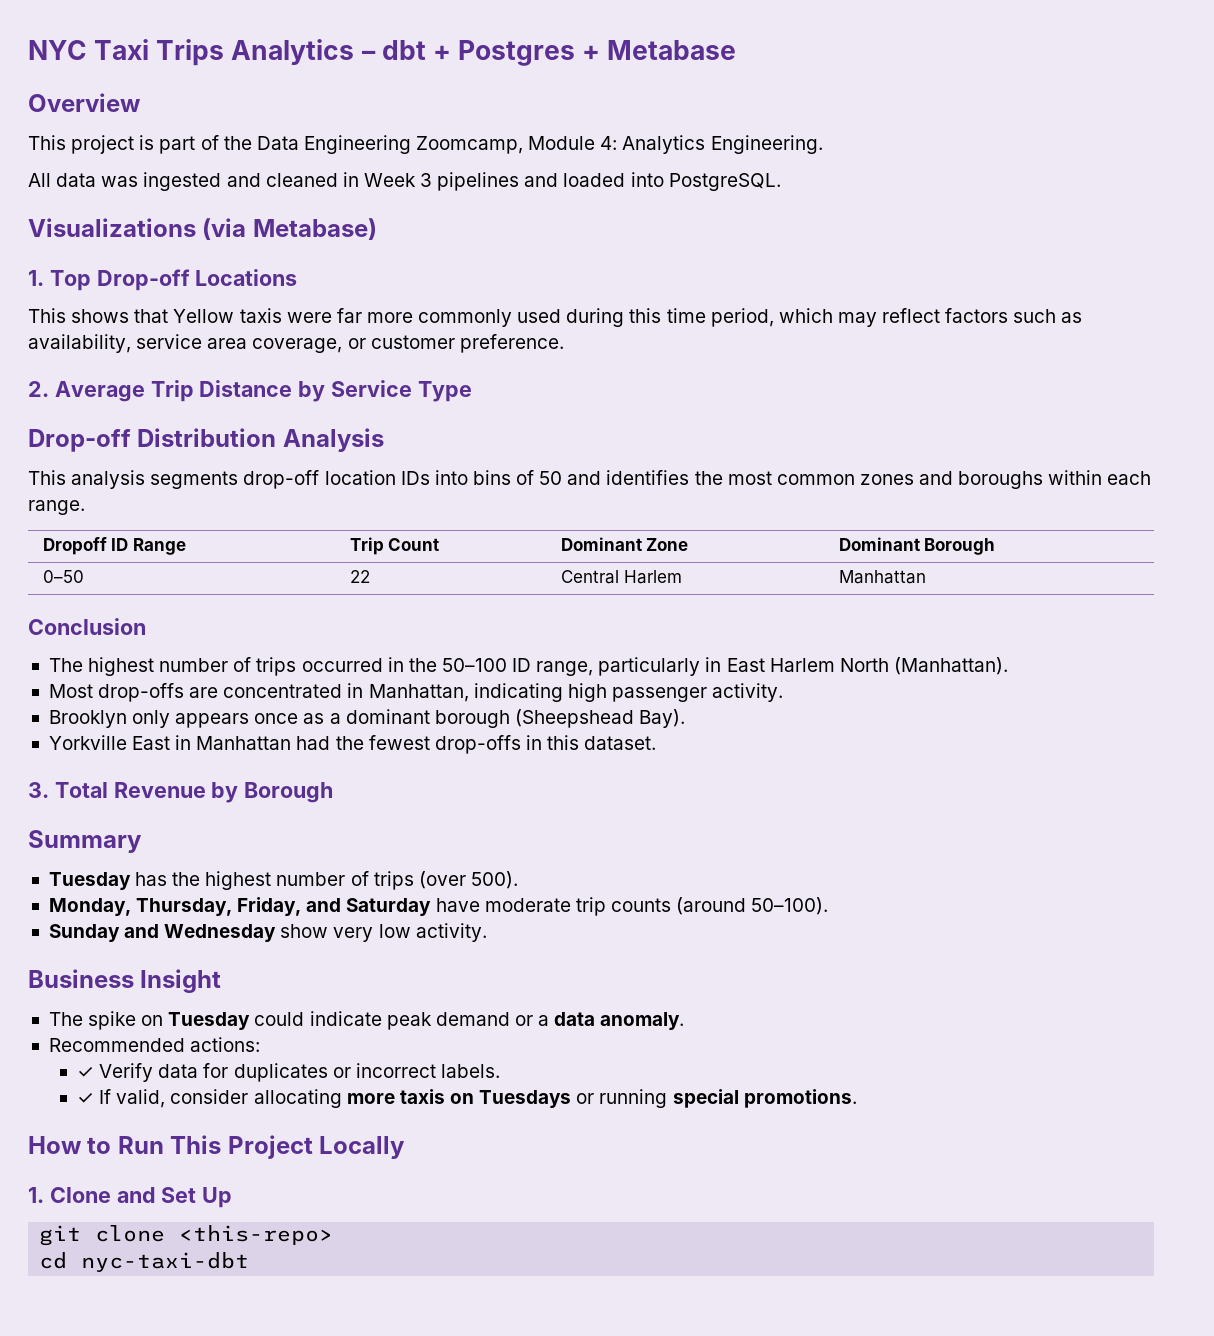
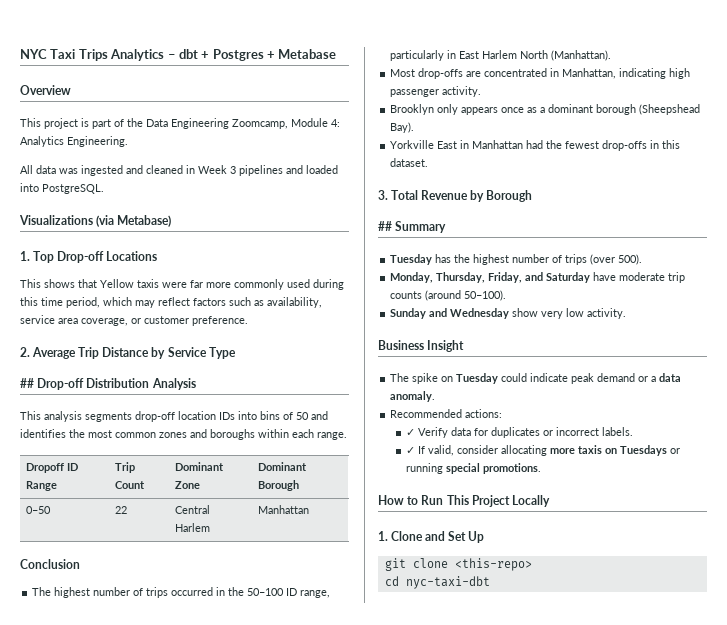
- Drop-off Distribution Analysis
+ ## Drop-off Distribution Analysis
- Summary
+ ## Summary

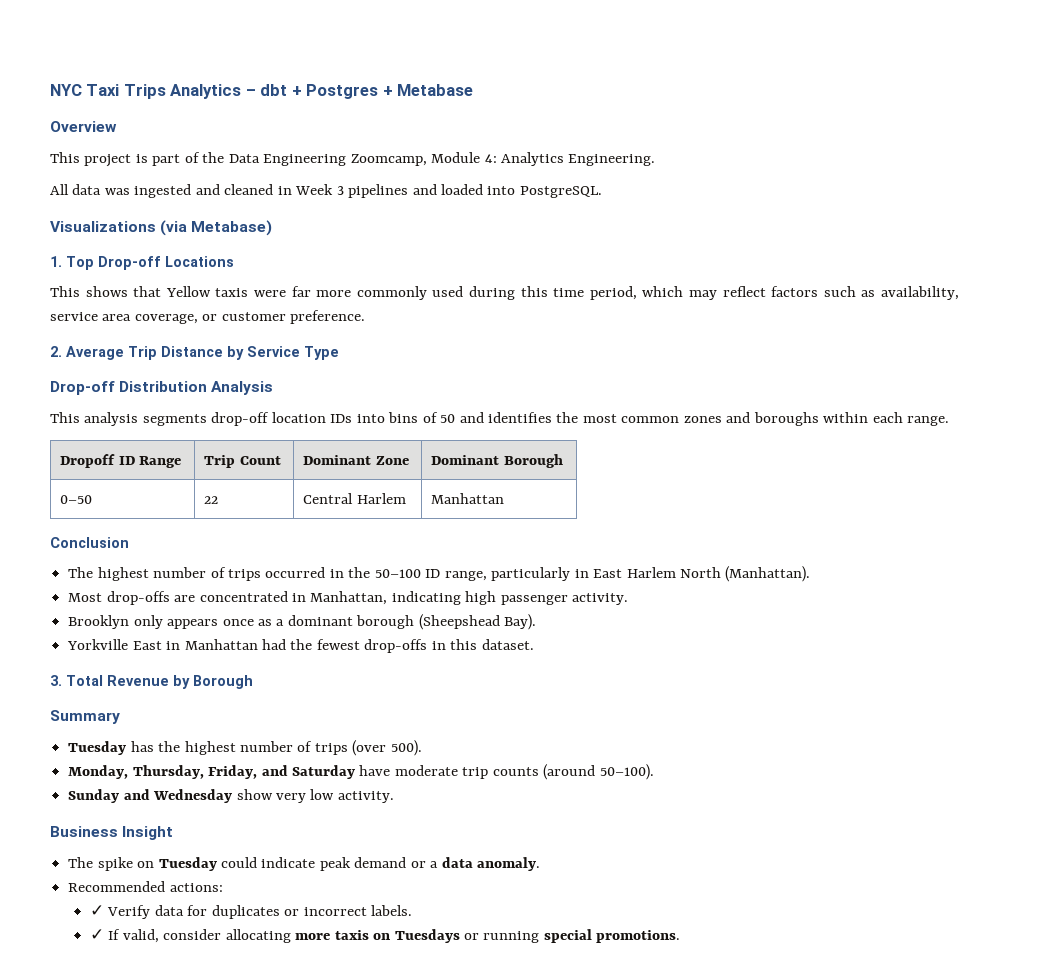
- ## Drop-off Distribution Analysis
+ Drop-off Distribution Analysis
- ## Summary
+ Summary
- How to Run This Project Locally
- 1. Clone and Set Up
- git clone <this-repo>
- cd nyc-taxi-dbt

